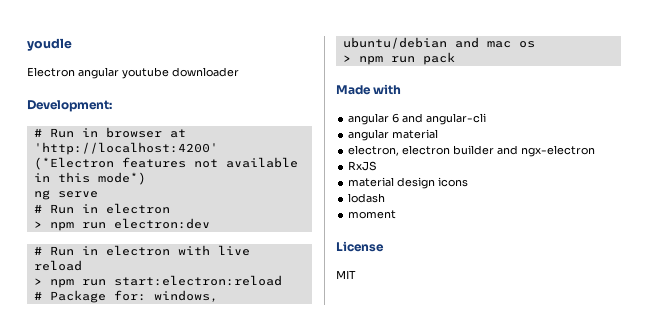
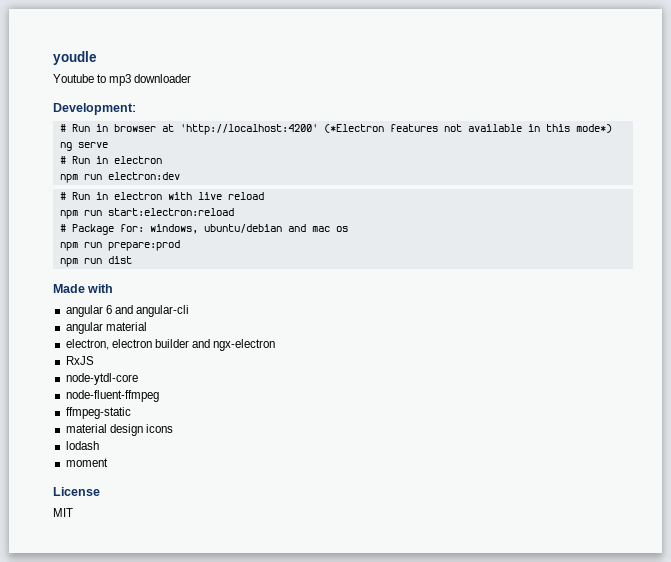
- Electron angular youtube downloader
+ Youtube to mp3 downloader
- > npm run electron:dev
+ npm run electron:dev
- > npm run start:electron:reload
+ npm run start:electron:reload
- > npm run pack
+ npm run prepare:prod
+ npm run dist
+ node-ytdl-core
+ node-fluent-ffmpeg
+ ffmpeg-static

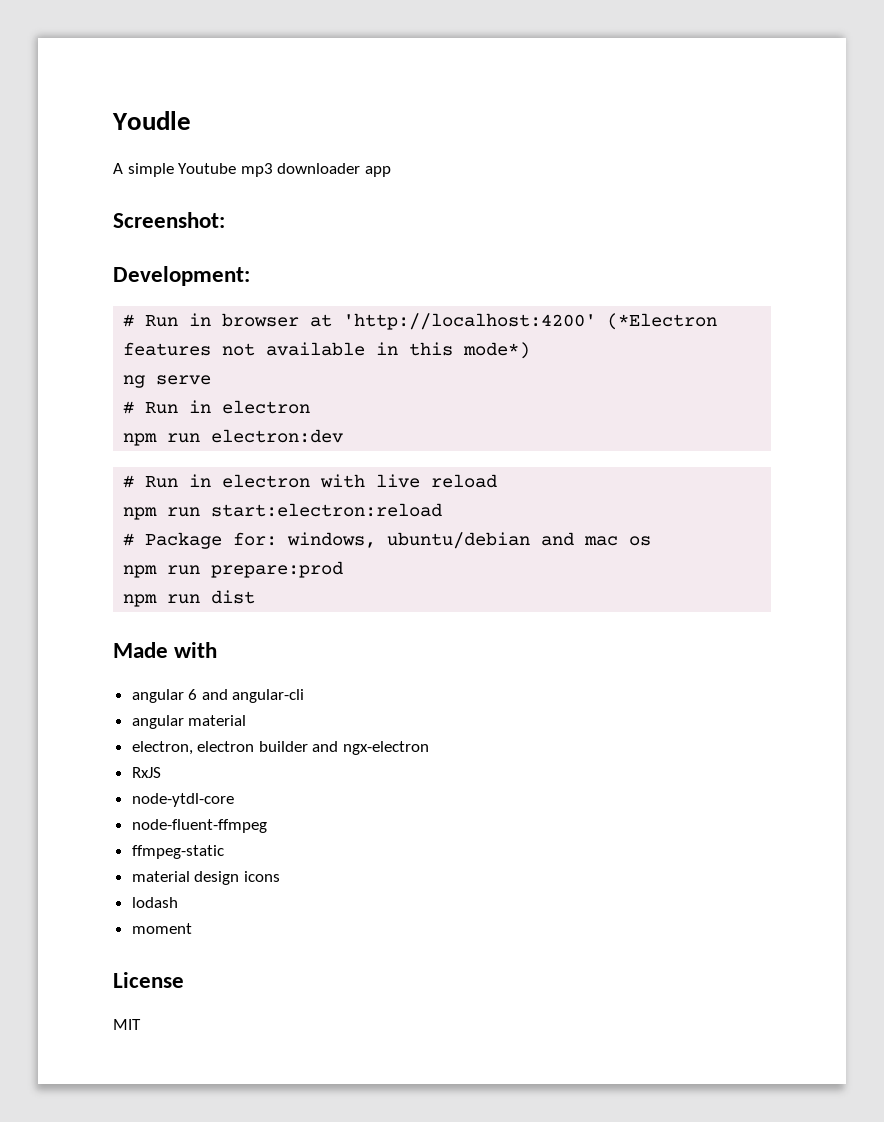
- youdle
- Youtube to mp3 downloader
+ Youdle
+ A simple Youtube mp3 downloader app
+ Screenshot:

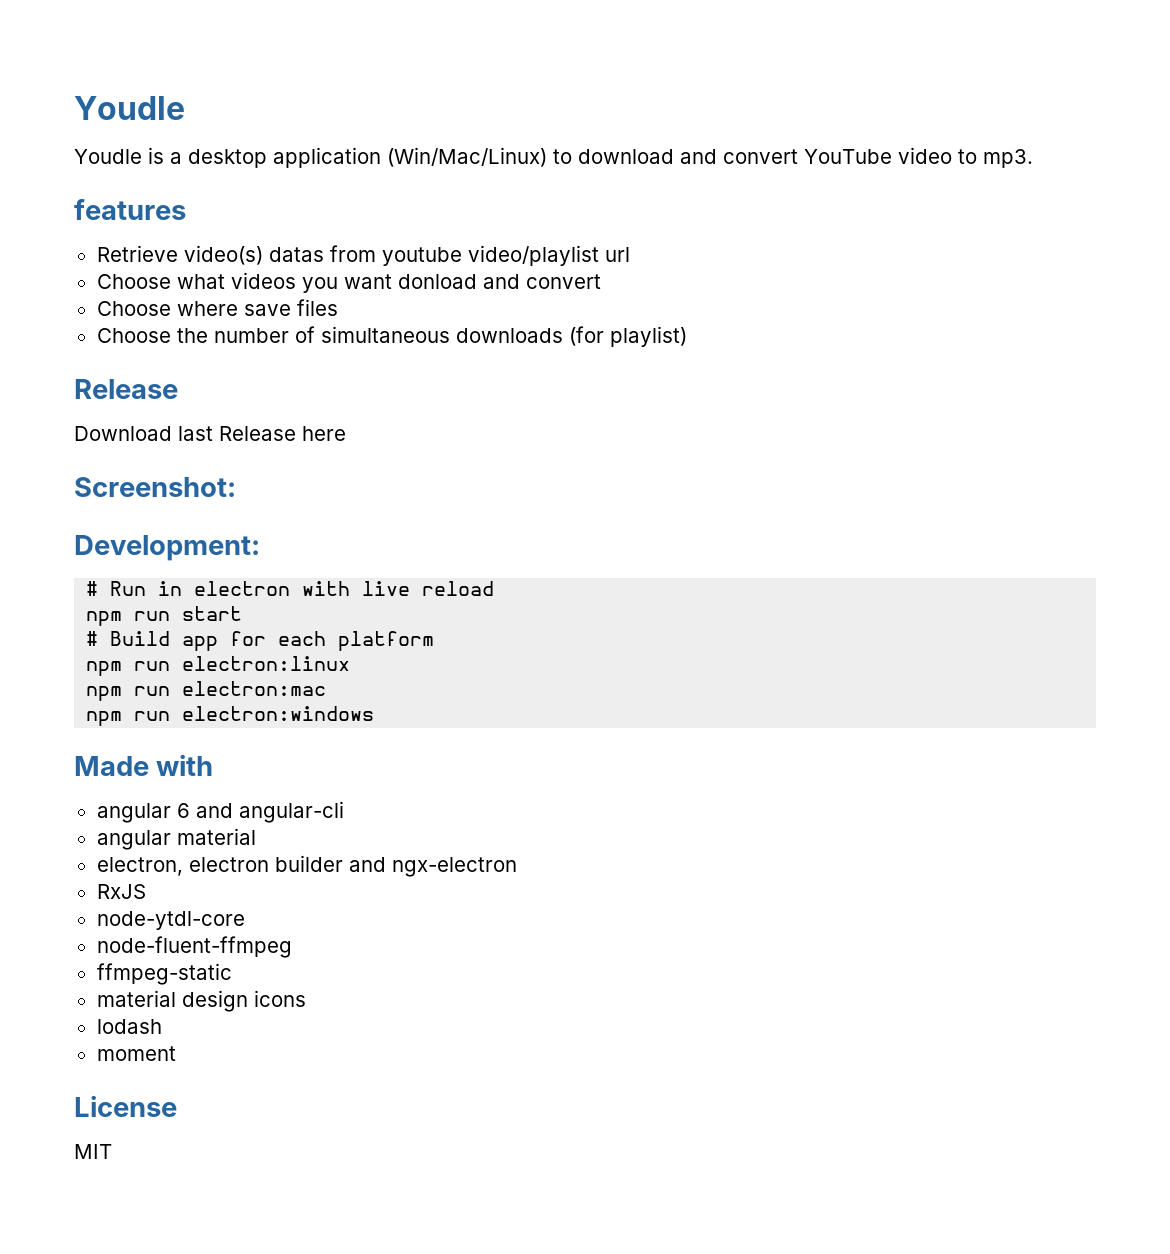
- A simple Youtube mp3 downloader app
+ Youdle is a desktop application (Win/Mac/Linux) to download and convert YouTube video to mp3.
+ features
+ Retrieve video(s) datas from youtube video/playlist url
+ Choose what videos you want donload and convert
+ Choose where save files
+ Choose the number of simultaneous downloads (for playlist)
+ Release
+ Download last Release here
  Screenshot:
  Development:
- # Run in browser at 'http://localhost:4200' (*Electron features not available in this mode*)
- ng serve
- # Run in electron
- npm run electron:dev
- npm run start:electron:reload
- # Package for: windows, ubuntu/debian and mac os
- npm run prepare:prod
- npm run dist
+ npm run start
+ # Build app for each platform
+ npm run electron:linux
+ npm run electron:mac
+ npm run electron:windows

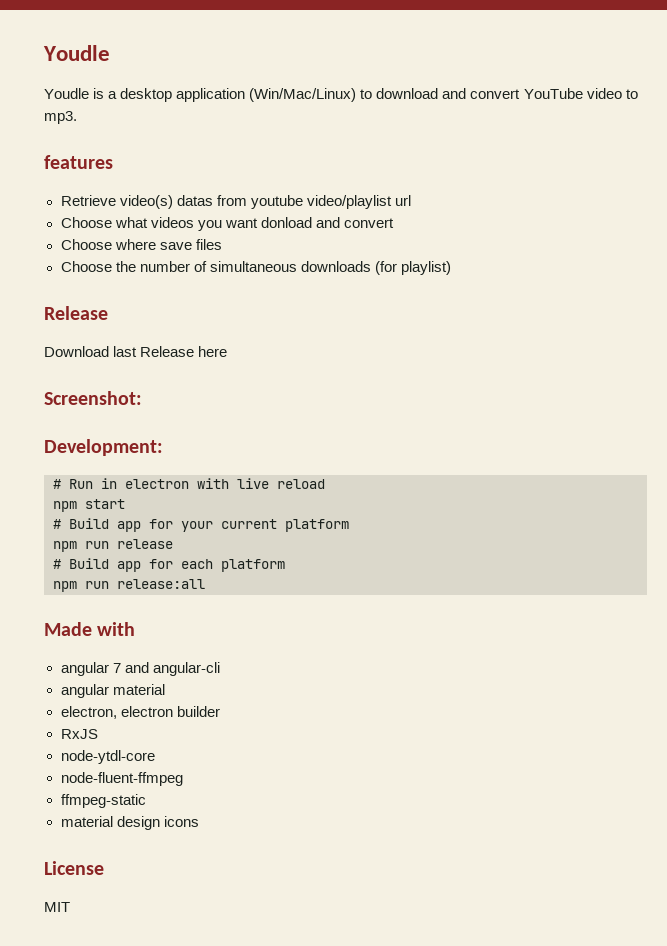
- npm run start
+ npm start
+ # Build app for your current platform
+ npm run release
- npm run electron:linux
- npm run electron:mac
- npm run electron:windows
+ npm run release:all
- angular 6 and angular-cli
+ angular 7 and angular-cli
- electron, electron builder and ngx-electron
+ electron, electron builder
- lodash
- moment

